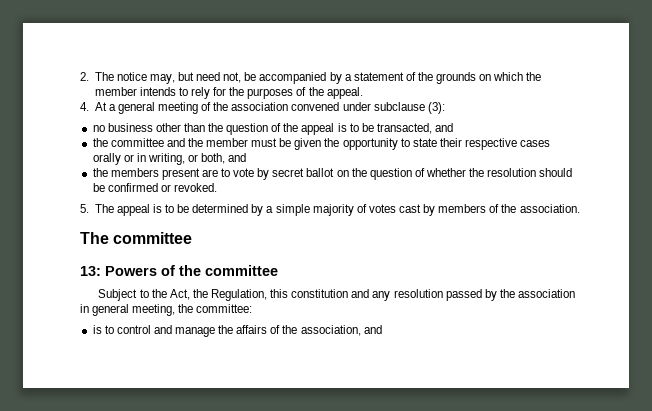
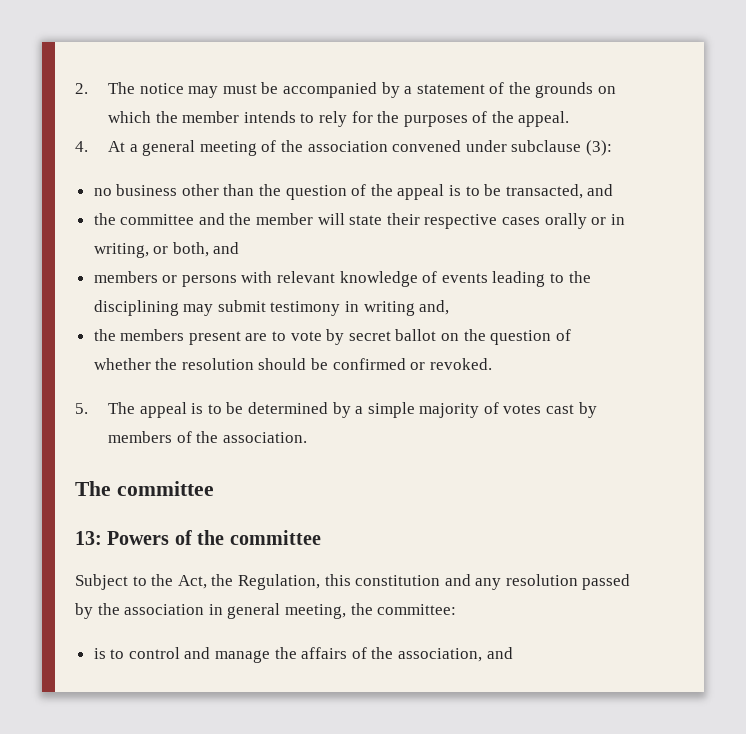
- 2. The notice may, but need not, be accompanied by a statement of the grounds on which the member intends to rely for the purposes of the appeal.
+ 2. The notice may must be accompanied by a statement of the grounds on which the member intends to rely for the purposes of the appeal.
- the committee and the member must be given the opportunity to state their respective cases orally or in writing, or both, and
+ the committee and the member will state their respective cases orally or in writing, or both, and
+ members or persons with relevant knowledge of events leading to the disciplining may submit testimony in writing and,

